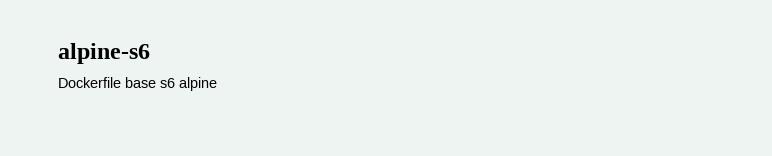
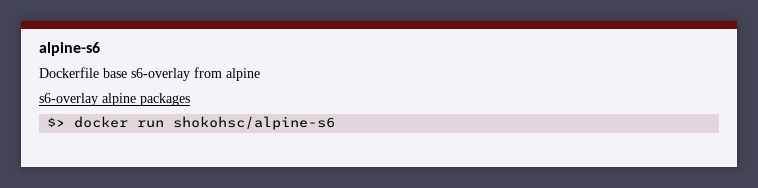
- Dockerfile base s6 alpine
+ Dockerfile base s6-overlay from alpine
+ s6-overlay alpine packages
+ $> docker run shokohsc/alpine-s6

